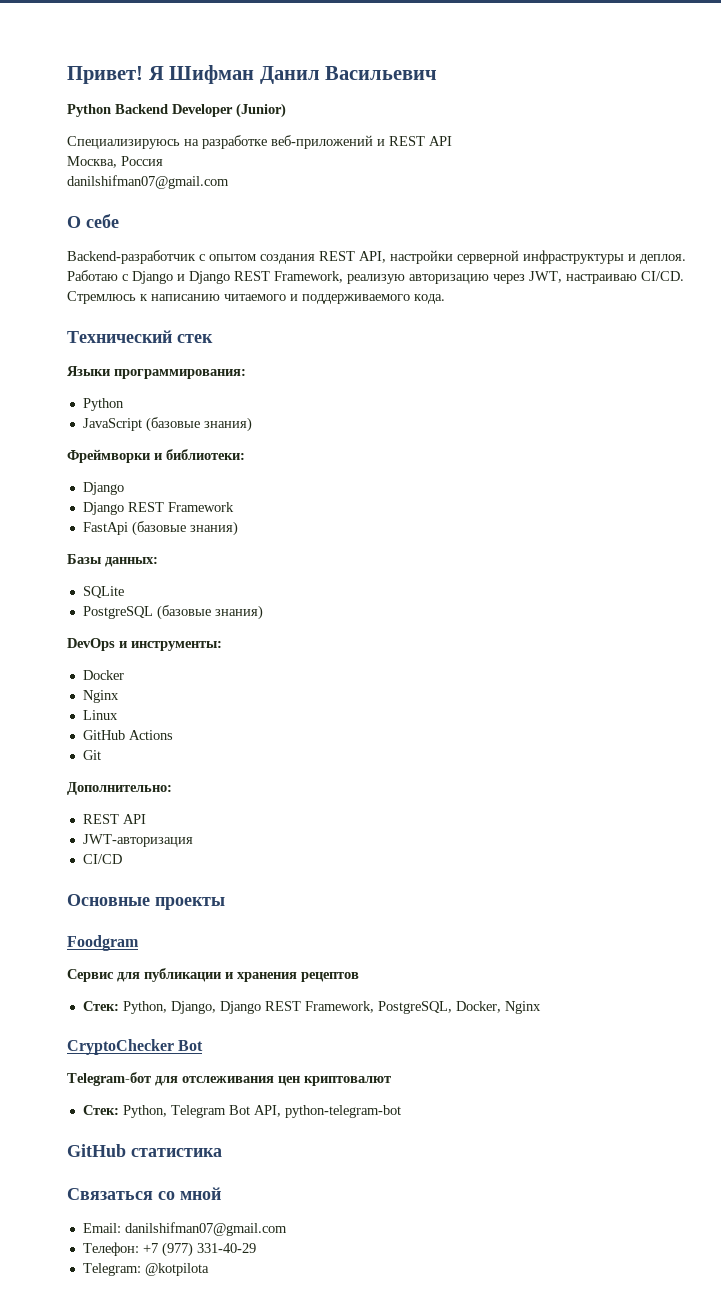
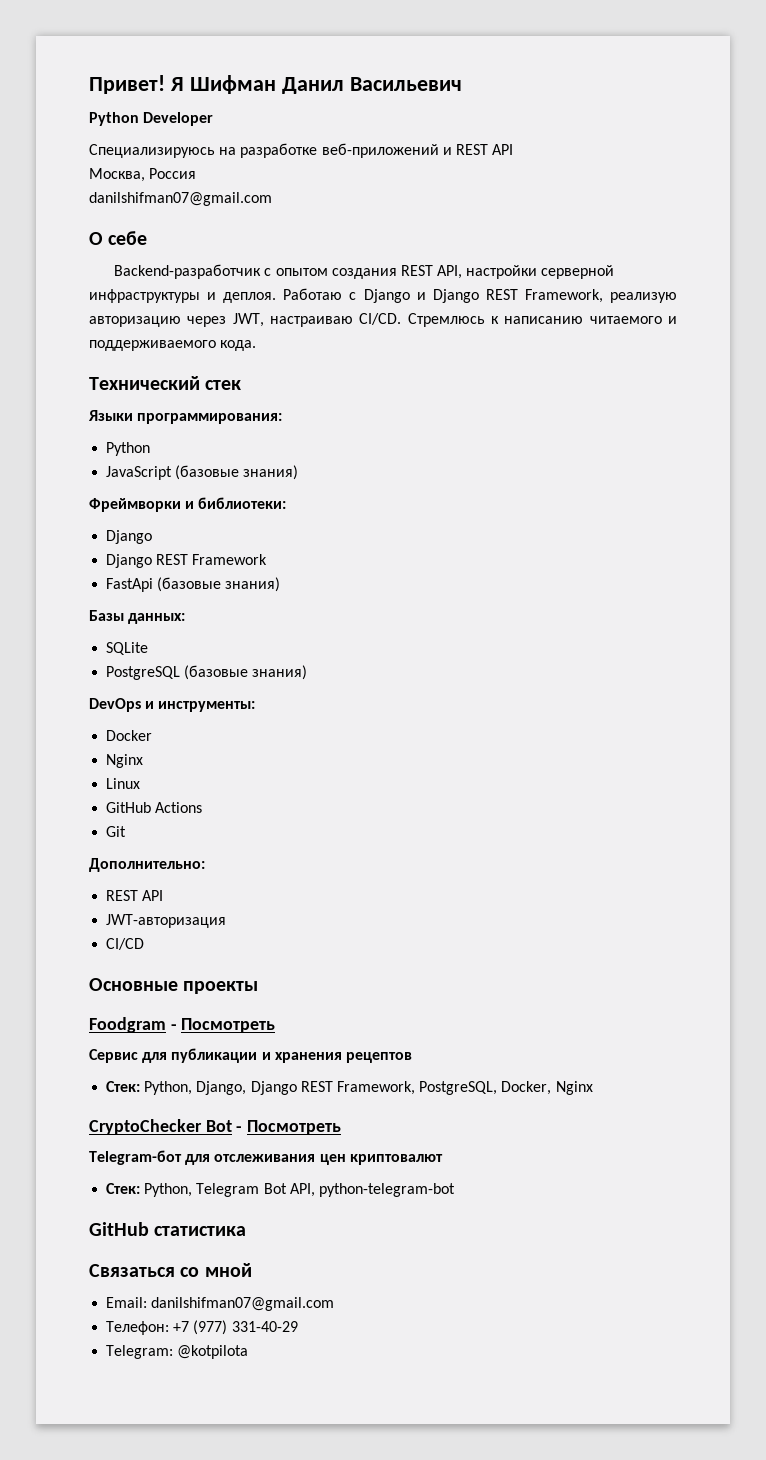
- Python Backend Developer (Junior)
+ Python Developer
- Foodgram
+ Foodgram - Посмотреть
- CryptoChecker Bot
+ CryptoChecker Bot - Посмотреть

